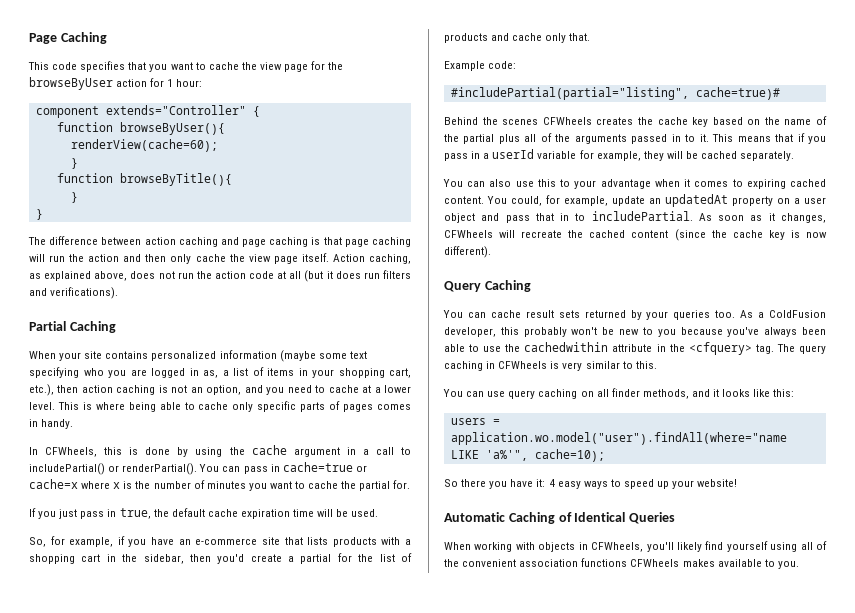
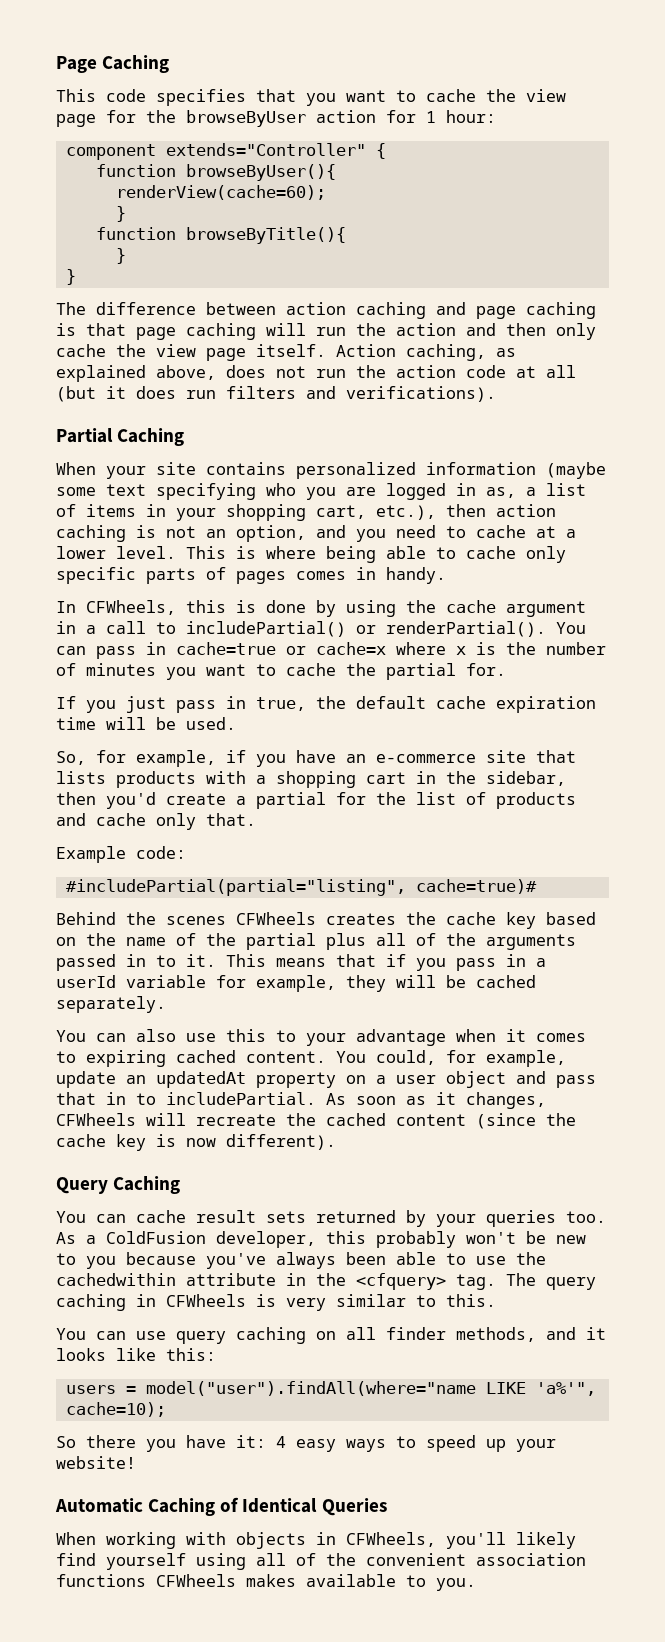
- users = application.wo.model("user").findAll(where="name LIKE 'a%'", cache=10);
+ users = model("user").findAll(where="name LIKE 'a%'", cache=10);

